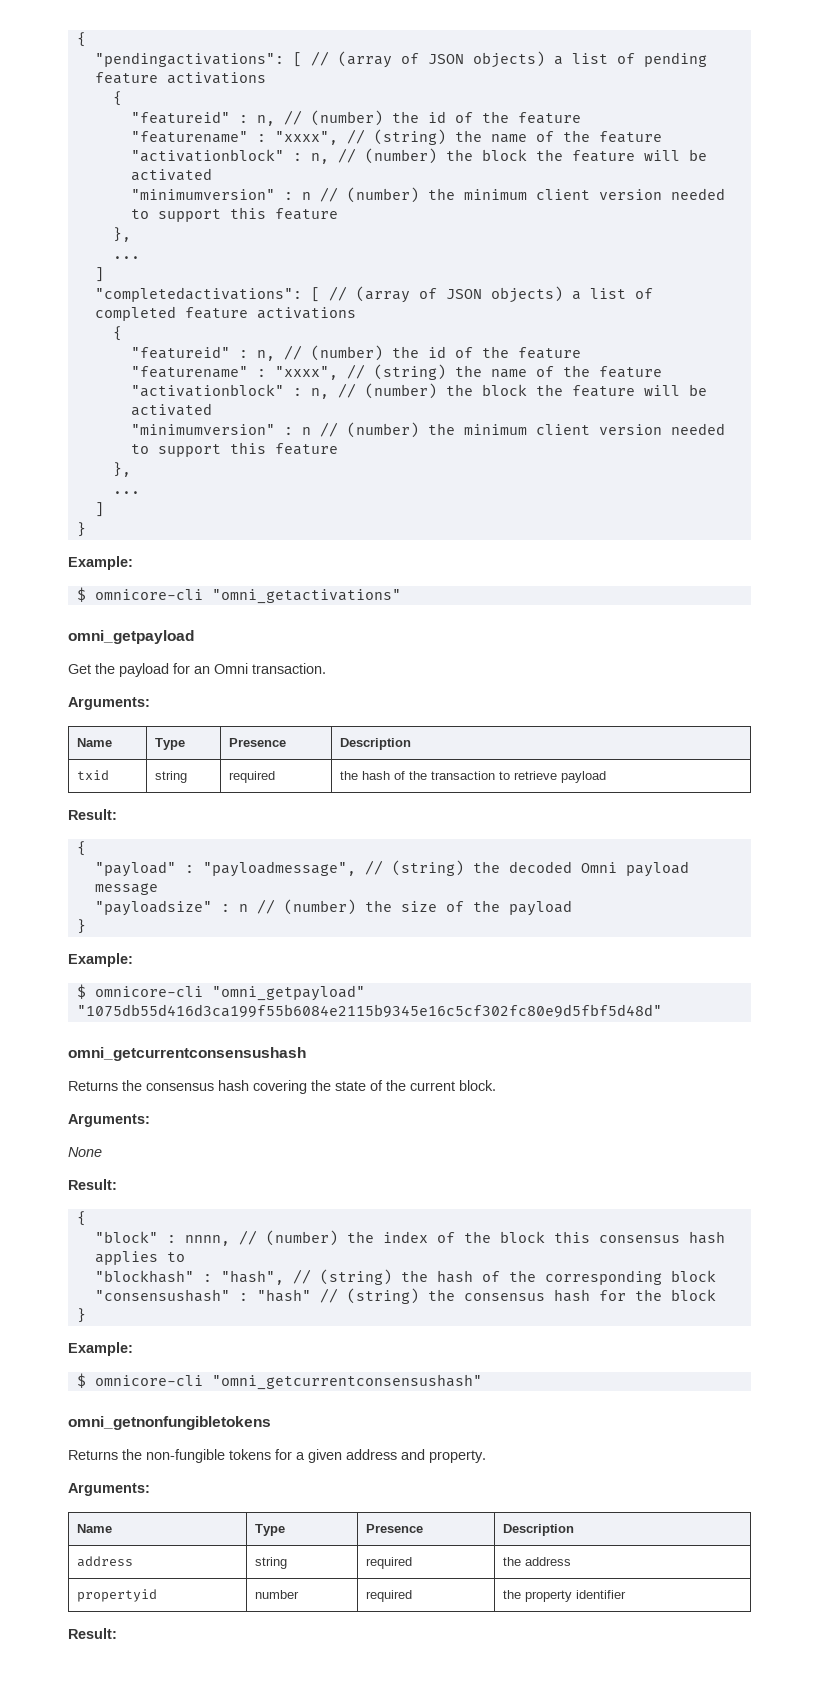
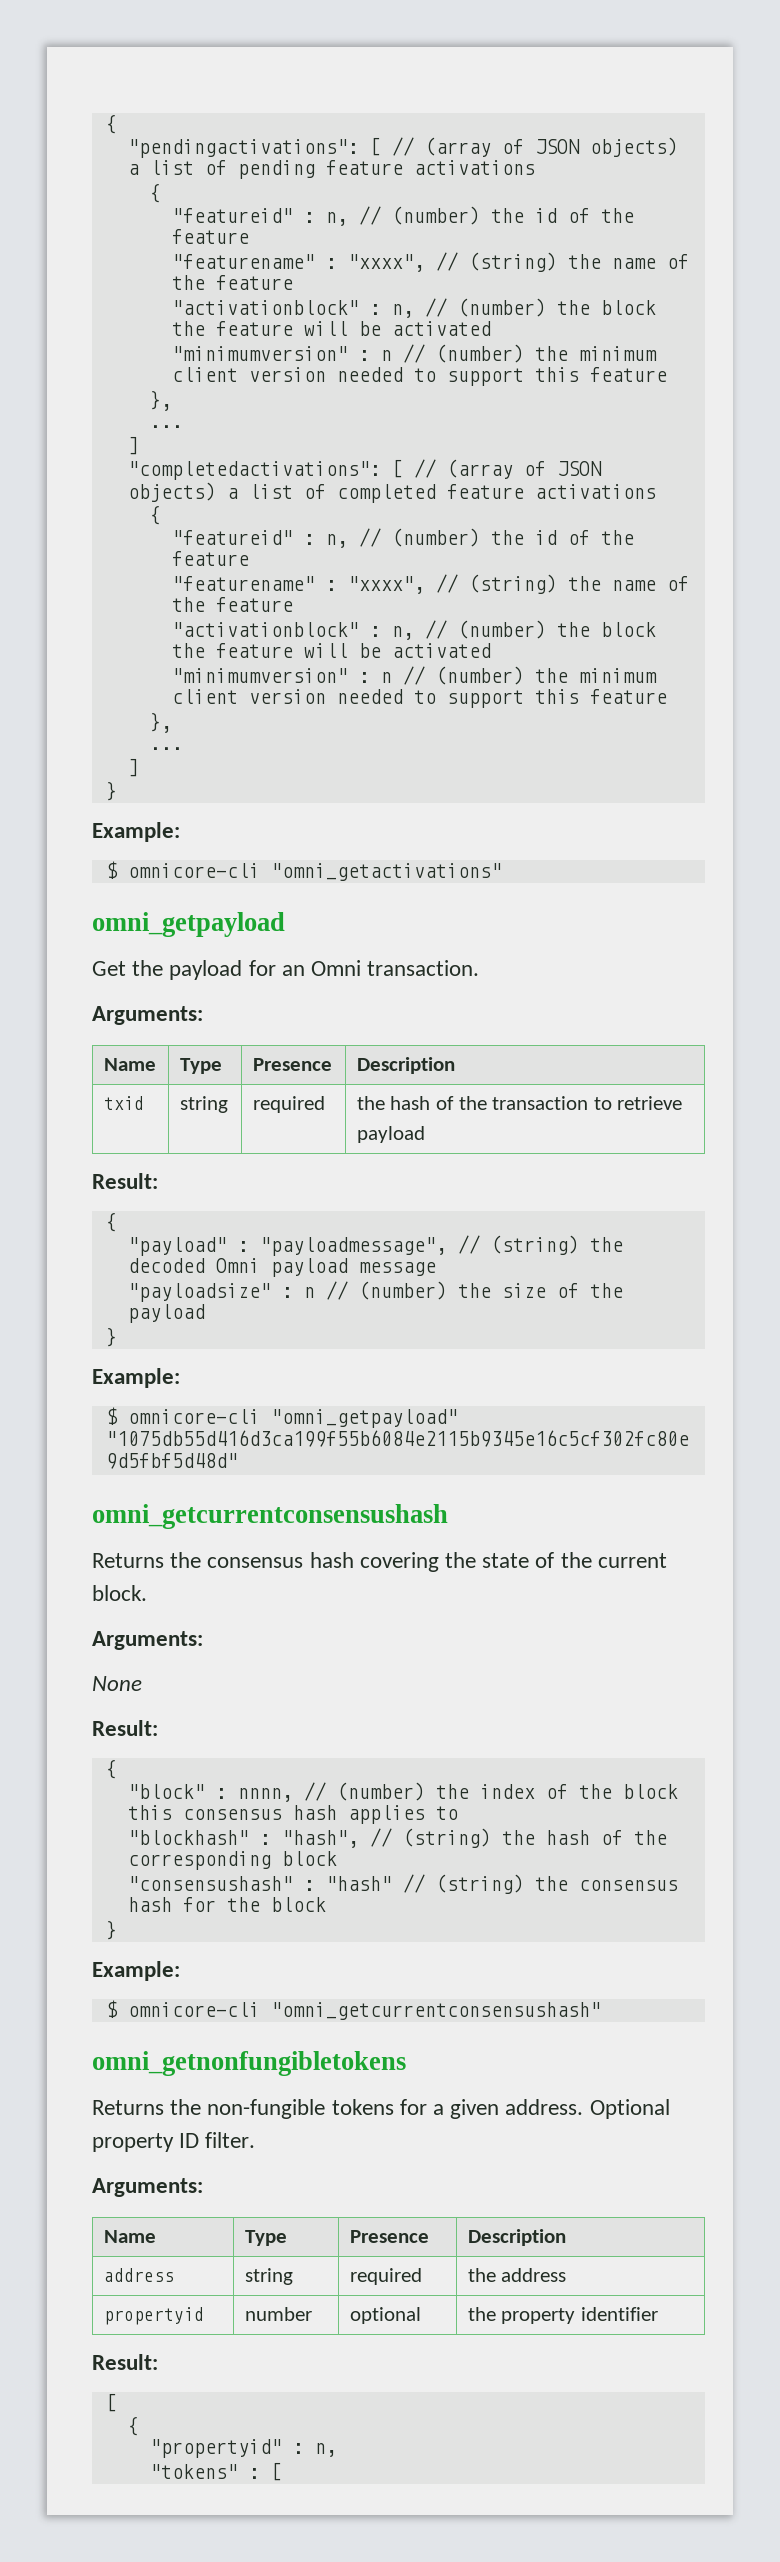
- Returns the non-fungible tokens for a given address and property.
+ Returns the non-fungible tokens for a given address. Optional property ID filter.
- propertyid | number | required | the property identifier
+ propertyid | number | optional | the property identifier
  Result:
+ [
+ {
+ "propertyid" : n,
+ "tokens" : [

